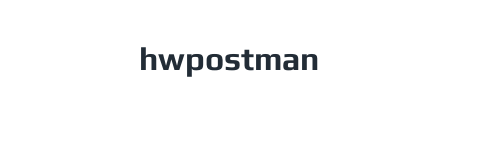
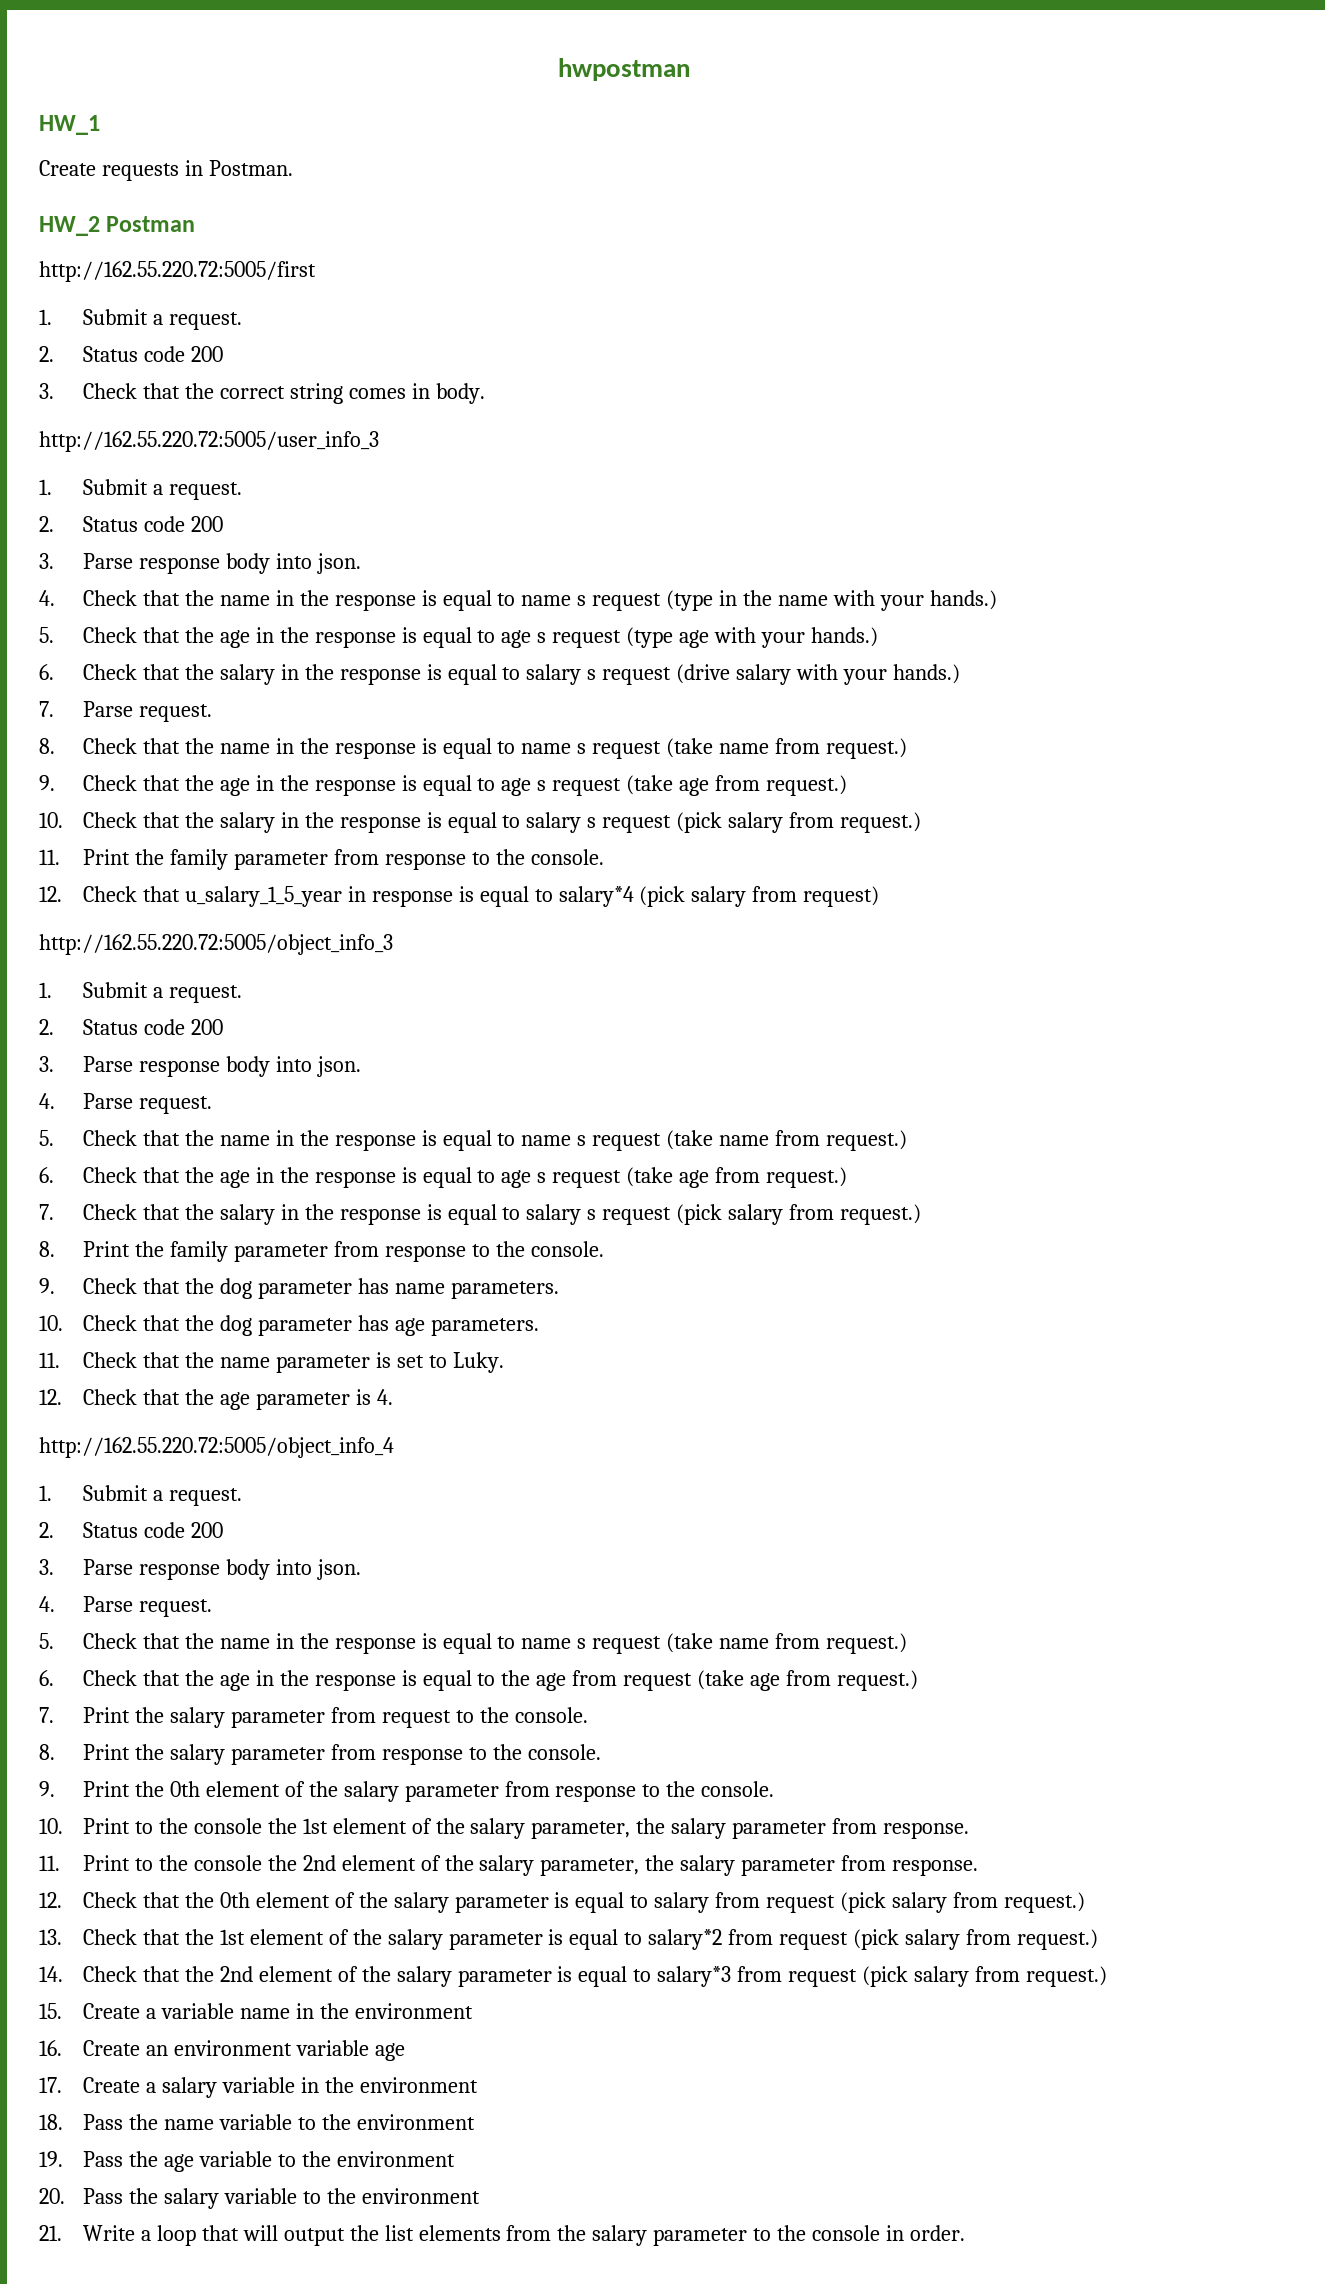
+ HW_1
+ Create requests in Postman.
+ HW_2 Postman
+ http://162.55.220.72:5005/first
+ 1. Submit a request.
+ 2. Status code 200
+ 3. Check that the correct string comes in body.
+ http://162.55.220.72:5005/user_info_3
+ 1. Submit a request.
+ 2. Status code 200
+ 3. Parse response body into json.
+ 4. Check that the name in the response is equal to name s request (type in the name with your hands.)
+ 5. Check that the age in the response is equal to age s request (type age with your hands.)
+ 6. Check that the salary in the response is equal to salary s request (drive salary with your hands.)
+ 7. Parse request.
+ 8. Check that the name in the response is equal to name s request (take name from request.)
+ 9. Check that the age in the response is equal to age s request (take age from request.)
+ 10. Check that the salary in the response is equal to salary s request (pick salary from request.)
+ 11. Print the family parameter from response to the console.
+ 12. Check that u_salary_1_5_year in response is equal to salary*4 (pick salary from request)
+ http://162.55.220.72:5005/object_info_3
+ 1. Submit a request.
+ 2. Status code 200
+ 3. Parse response body into json.
+ 4. Parse request.
+ 5. Check that the name in the response is equal to name s request (take name from request.)
+ 6. Check that the age in the response is equal to age s request (take age from request.)
+ 7. Check that the salary in the response is equal to salary s request (pick salary from request.)
+ 8. Print the family parameter from response to the console.
+ 9. Check that the dog parameter has name parameters.
+ 10. Check that the dog parameter has age parameters.
+ 11. Check that the name parameter is set to Luky.
+ 12. Check that the age parameter is 4.
+ http://162.55.220.72:5005/object_info_4
+ 1. Submit a request.
+ 2. Status code 200
+ 3. Parse response body into json.
+ 4. Parse request.
+ 5. Check that the name in the response is equal to name s request (take name from request.)
+ 6. Check that the age in the response is equal to the age from request (take age from request.)
+ 7. Print the salary parameter from request to the console.
+ 8. Print the salary parameter from response to the console.
+ 9. Print the 0th element of the salary parameter from response to the console.
+ 10. Print to the console the 1st element of the salary parameter, the salary parameter from response.
+ 11. Print to the console the 2nd element of the salary parameter, the salary parameter from response.
+ 12. Check that the 0th element of the salary parameter is equal to salary from request (pick salary from request.)
+ 13. Check that the 1st element of the salary parameter is equal to salary*2 from request (pick salary from request.)
+ 14. Check that the 2nd element of the salary parameter is equal to salary*3 from request (pick salary from request.)
+ 15. Create a variable name in the environment
+ 16. Create an environment variable age
+ 17. Create a salary variable in the environment
+ 18. Pass the name variable to the environment
+ 19. Pass the age variable to the environment
+ 20. Pass the salary variable to the environment
+ 21. Write a loop that will output the list elements from the salary parameter to the console in order.

